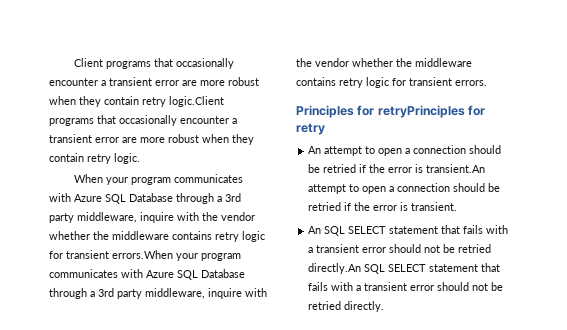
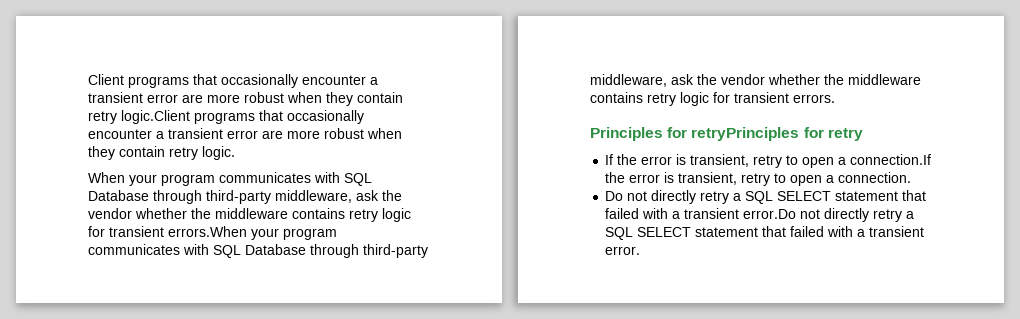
- When your program communicates with Azure SQL Database through a 3rd party middleware, inquire with the vendor whether the middleware contains retry logic for transient errors.When your program communicates with Azure SQL Database through a 3rd party middleware, inquire with the vendor whether the middleware contains retry logic for transient errors.
+ When your program communicates with SQL Database through third-party middleware, ask the vendor whether the middleware contains retry logic for transient errors.When your program communicates with SQL Database through third-party middleware, ask the vendor whether the middleware contains retry logic for transient errors.
- An attempt to open a connection should be retried if the error is transient.An attempt to open a connection should be retried if the error is transient.
- An SQL SELECT statement that fails with a transient error should not be retried directly.An SQL SELECT statement that fails with a transient error should not be retried directly.
+ If the error is transient, retry to open a connection.If the error is transient, retry to open a connection.
+ Do not directly retry a SQL SELECT statement that failed with a transient error.Do not directly retry a SQL SELECT statement that failed with a transient error.

